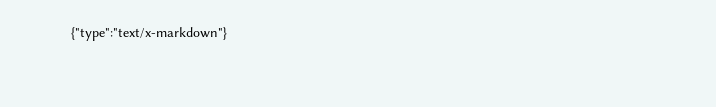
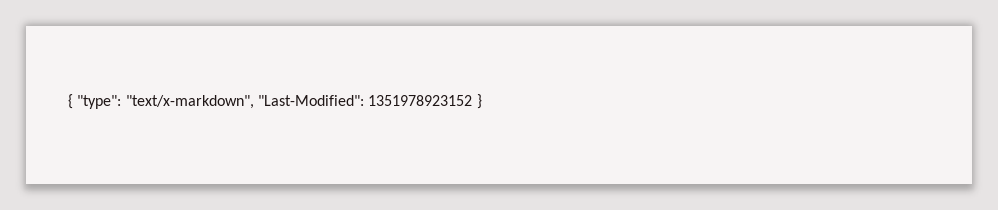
- {"type":"text/x-markdown"}
+ { "type": "text/x-markdown", "Last-Modified": 1351978923152 }

